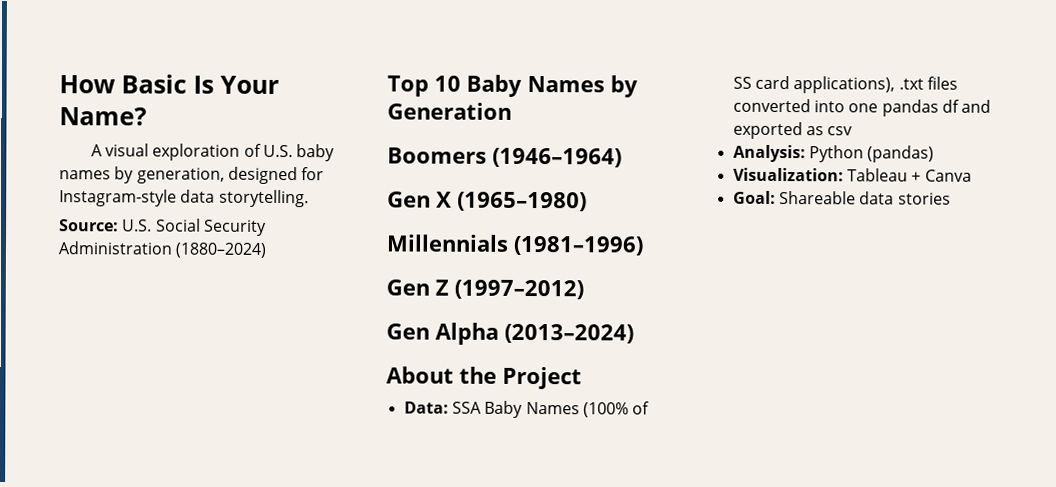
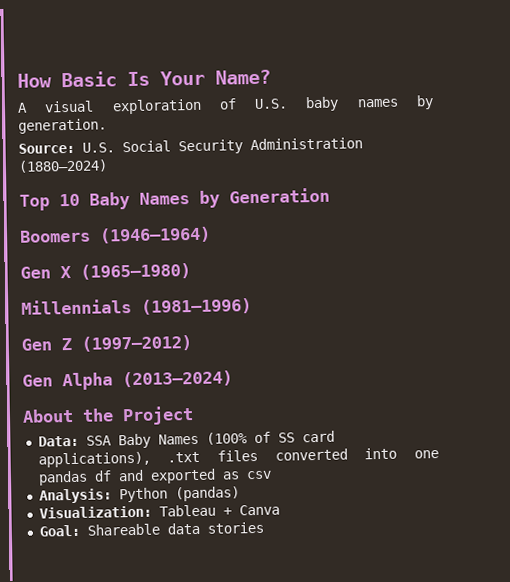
- A visual exploration of U.S. baby names by generation, designed for Instagram-style data storytelling.
+ A visual exploration of U.S. baby names by generation.

